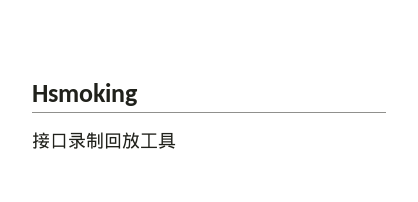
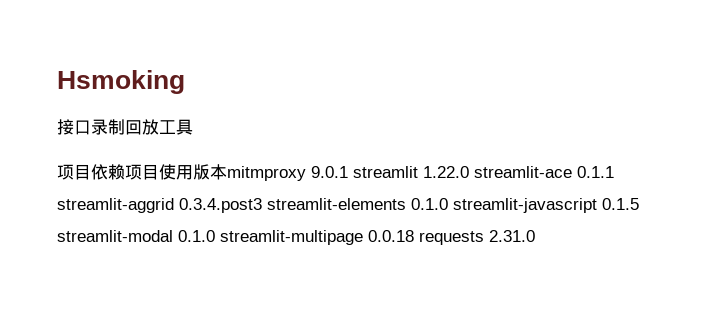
+ 项目依赖项目使用版本mitmproxy 9.0.1 streamlit 1.22.0 streamlit-ace 0.1.1 streamlit-aggrid 0.3.4.post3 streamlit-elements 0.1.0 streamlit-javascript 0.1.5 streamlit-modal 0.1.0 streamlit-multipage 0.0.18 requests 2.31.0

